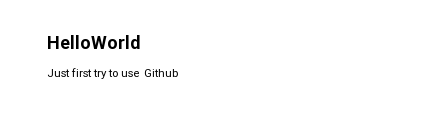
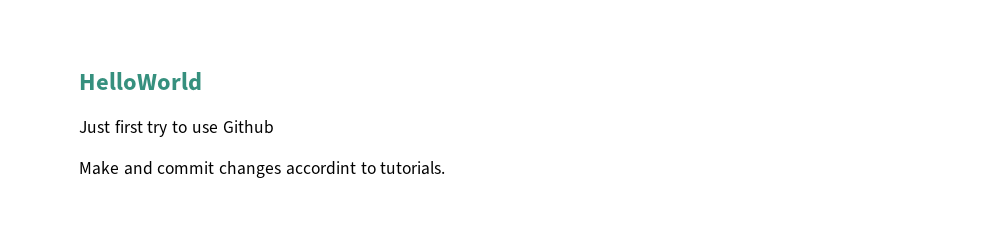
+ Make and commit changes accordint to tutorials.

